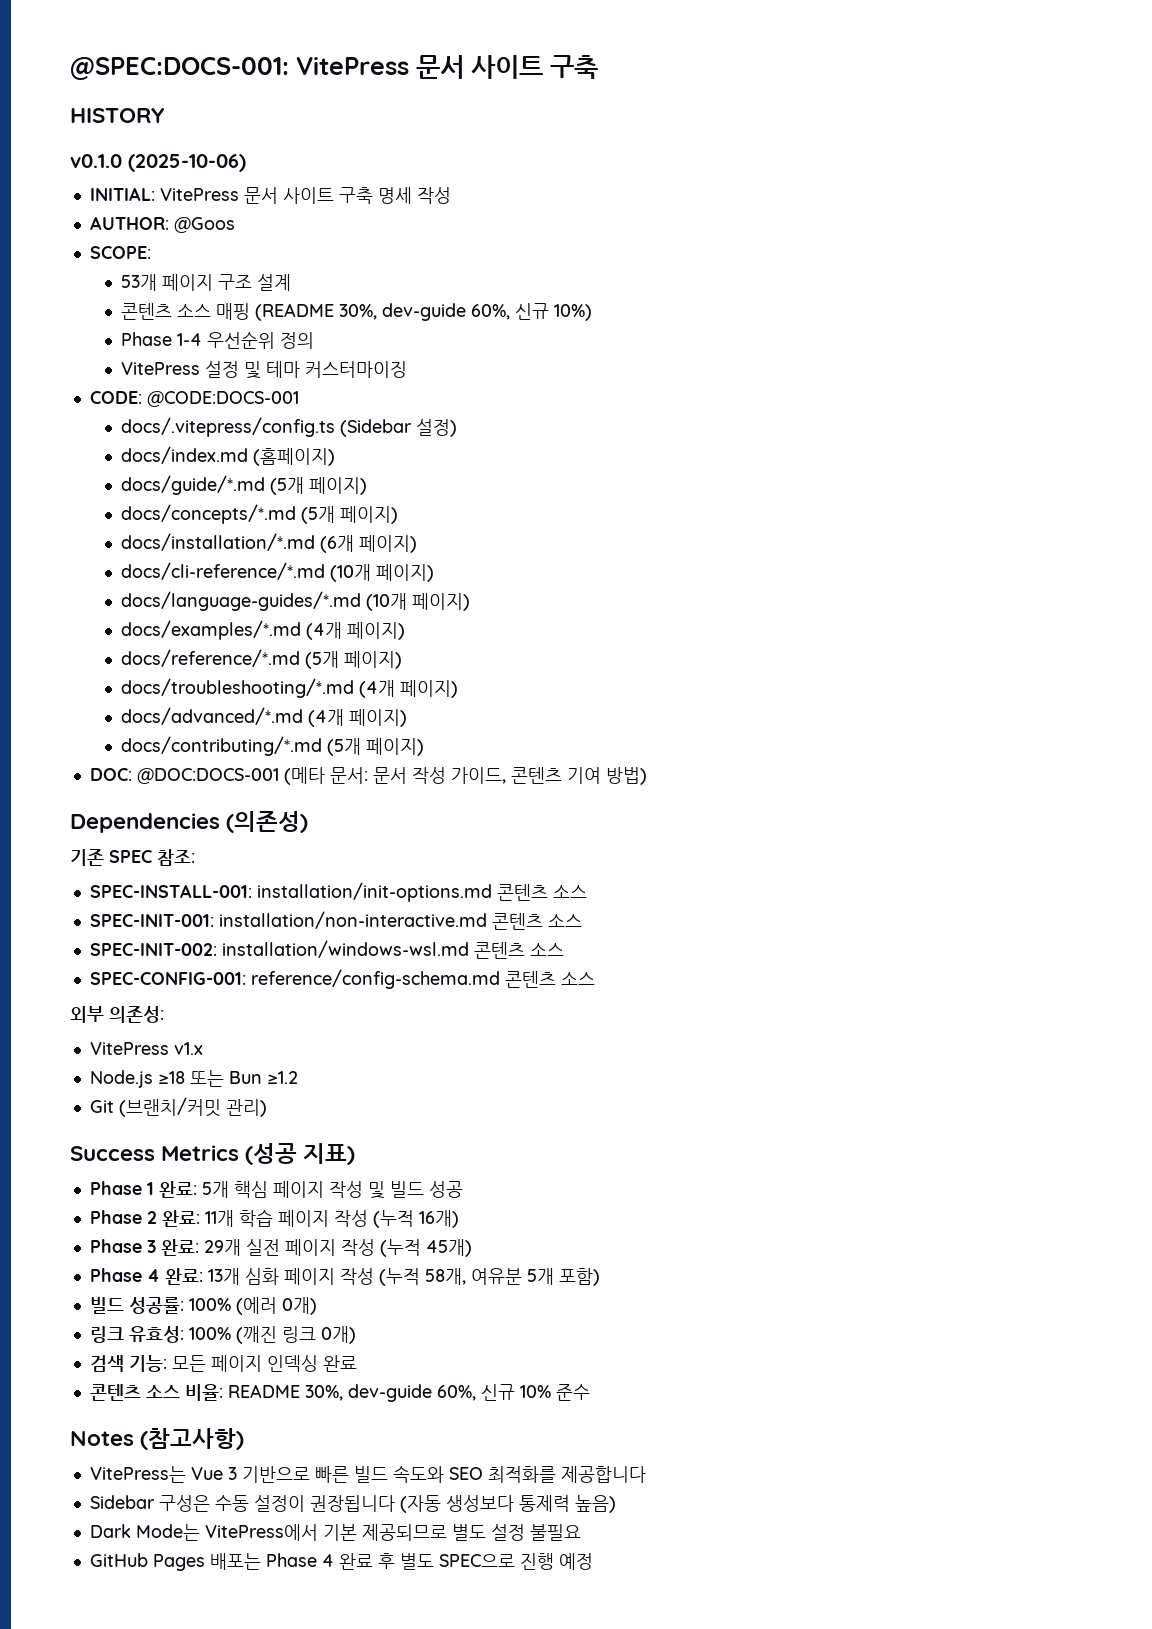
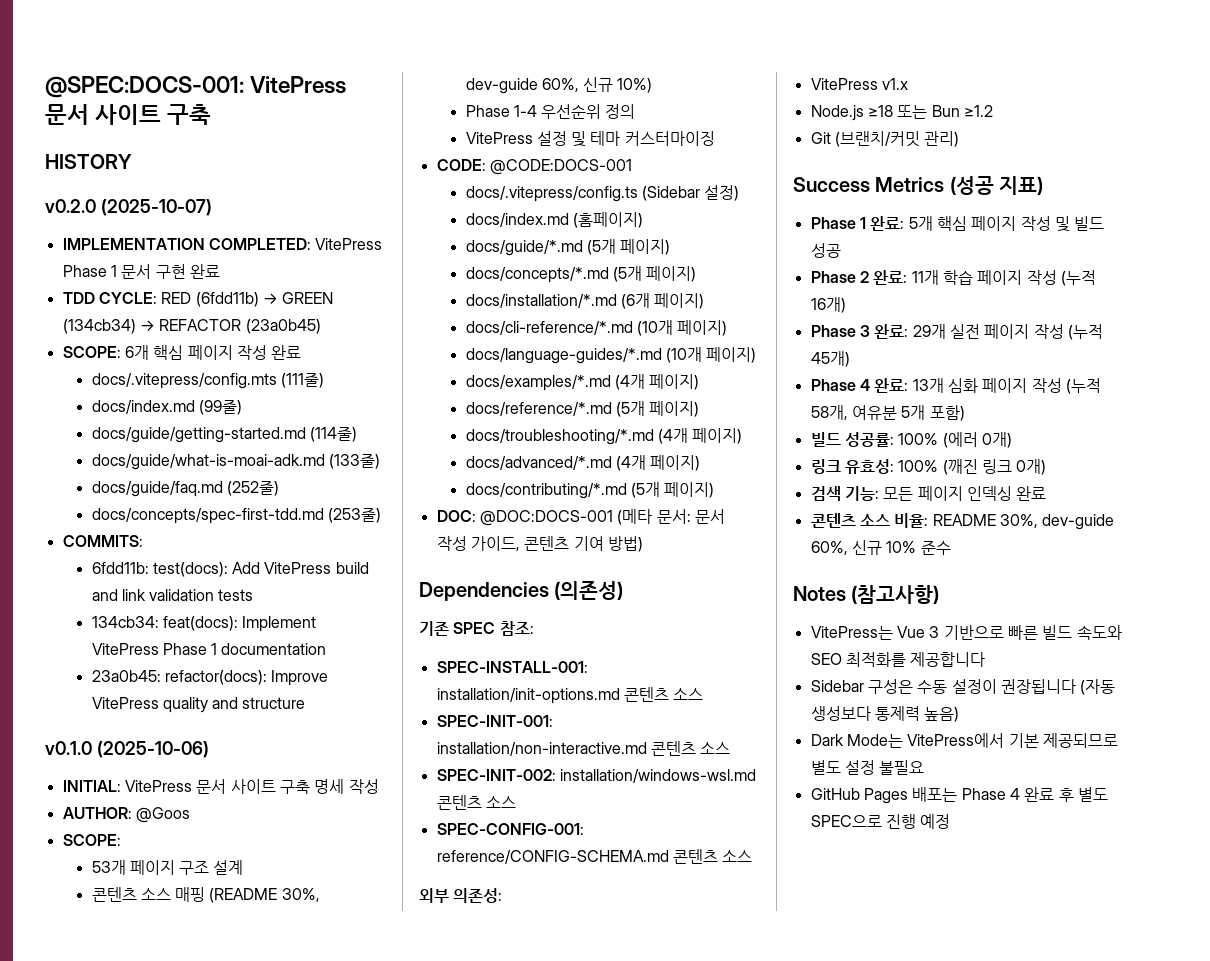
+ v0.2.0 (2025-10-07)
+ IMPLEMENTATION COMPLETED: VitePress Phase 1 문서 구현 완료
+ TDD CYCLE: RED (6fdd11b) → GREEN (134cb34) → REFACTOR (23a0b45)
+ SCOPE: 6개 핵심 페이지 작성 완료
+ docs/.vitepress/config.mts (111줄)
+ docs/index.md (99줄)
+ docs/guide/getting-started.md (114줄)
+ docs/guide/what-is-moai-adk.md (133줄)
+ docs/guide/faq.md (252줄)
+ docs/concepts/spec-first-tdd.md (253줄)
+ COMMITS:
+ 6fdd11b: test(docs): Add VitePress build and link validation tests
+ 134cb34: feat(docs): Implement VitePress Phase 1 documentation
+ 23a0b45: refactor(docs): Improve VitePress quality and structure
- SPEC-CONFIG-001: reference/config-schema.md 콘텐츠 소스
+ SPEC-CONFIG-001: reference/CONFIG-SCHEMA.md 콘텐츠 소스

